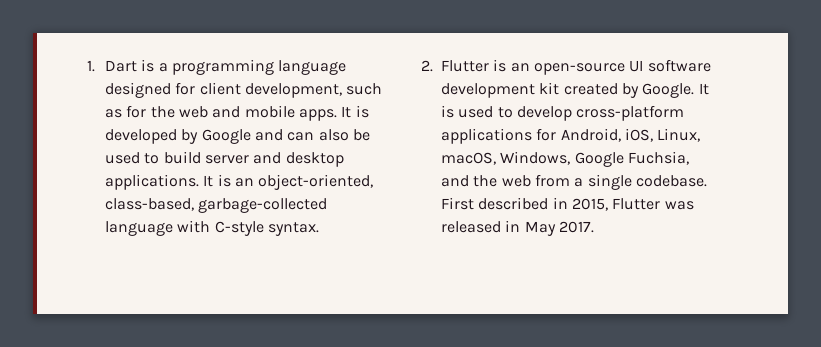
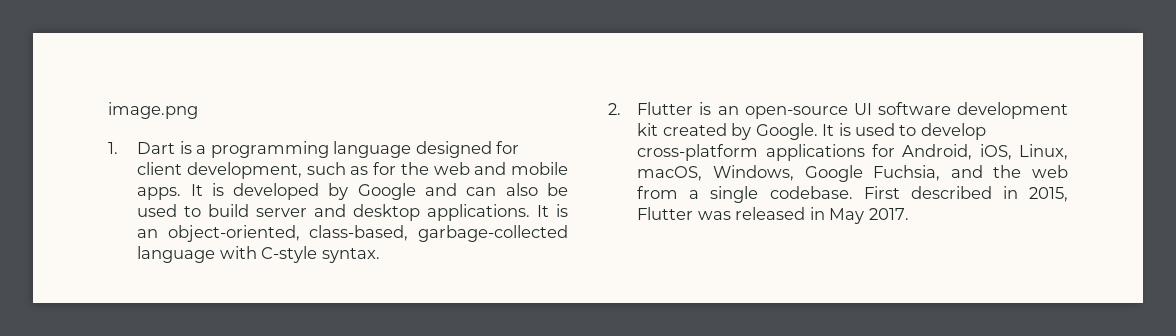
+ image.png

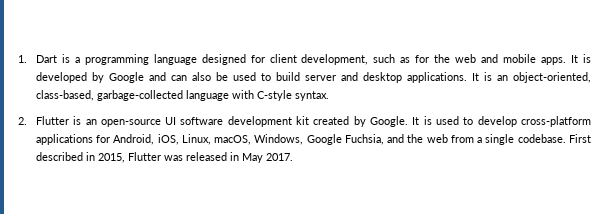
- image.png

